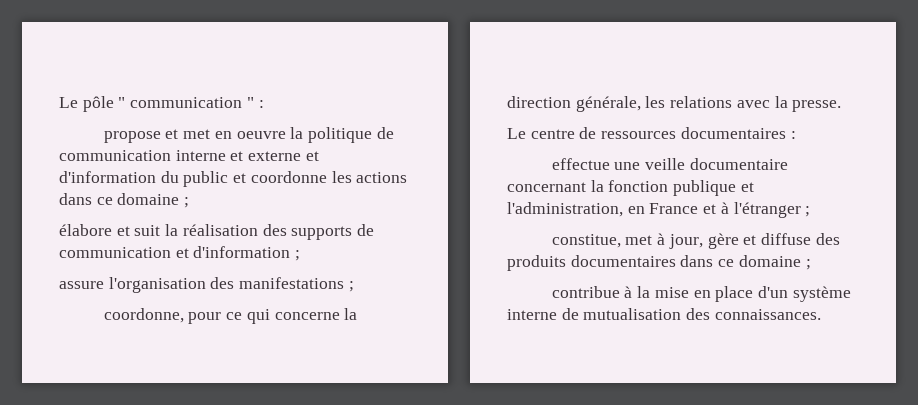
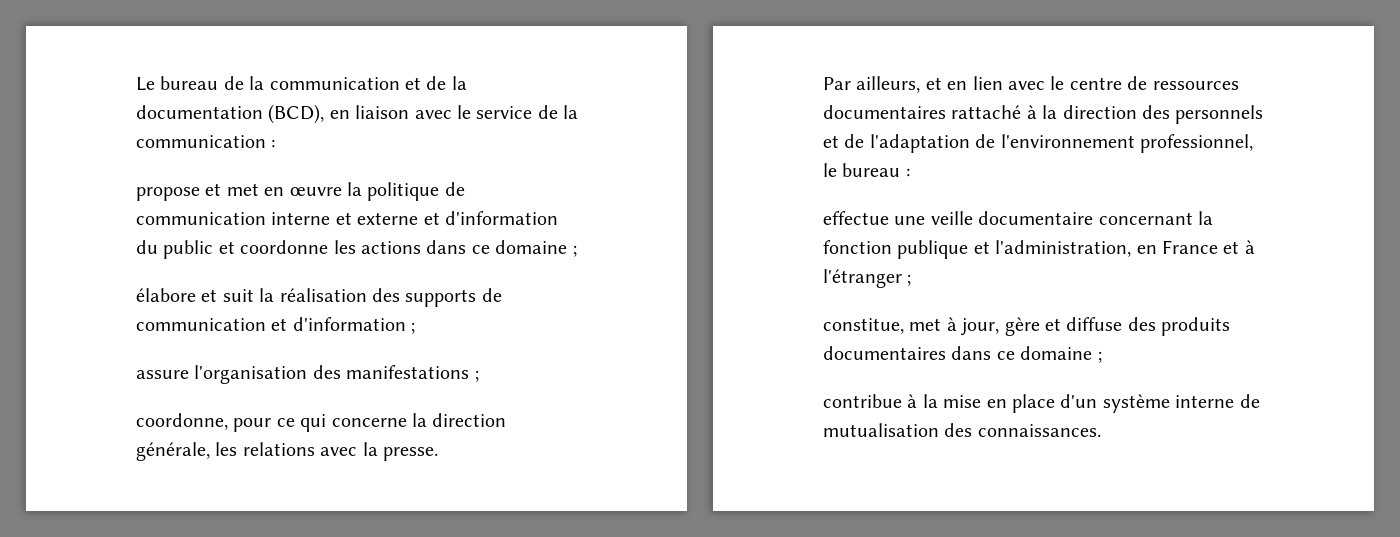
- Le pôle " communication " :
+ Le bureau de la communication et de la documentation (BCD), en liaison avec le service de la communication :
- propose et met en oeuvre la politique de communication interne et externe et d'information du public et coordonne les actions dans ce domaine ;
+ propose et met en œuvre la politique de communication interne et externe et d'information du public et coordonne les actions dans ce domaine ;
- Le centre de ressources documentaires :
+ Par ailleurs, et en lien avec le centre de ressources documentaires rattaché à la direction des personnels et de l'adaptation de l'environnement professionnel, le bureau :

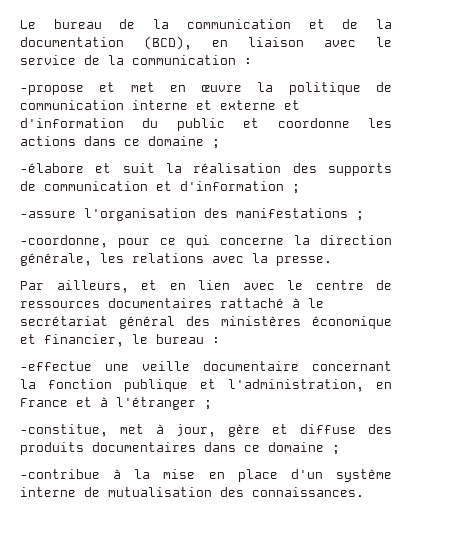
- propose et met en œuvre la politique de communication interne et externe et d'information du public et coordonne les actions dans ce domaine ;
+ -propose et met en œuvre la politique de communication interne et externe et d'information du public et coordonne les actions dans ce domaine ;
- élabore et suit la réalisation des supports de communication et d'information ;
+ -élabore et suit la réalisation des supports de communication et d'information ;
- assure l'organisation des manifestations ;
+ -assure l'organisation des manifestations ;
- coordonne, pour ce qui concerne la direction générale, les relations avec la presse.
+ -coordonne, pour ce qui concerne la direction générale, les relations avec la presse.
- Par ailleurs, et en lien avec le centre de ressources documentaires rattaché à la direction des personnels et de l'adaptation de l'environnement professionnel, le bureau :
+ Par ailleurs, et en lien avec le centre de ressources documentaires rattaché à le secrétariat général des ministères économique et financier, le bureau :
- effectue une veille documentaire concernant la fonction publique et l'administration, en France et à l'étranger ;
+ -effectue une veille documentaire concernant la fonction publique et l'administration, en France et à l'étranger ;
- constitue, met à jour, gère et diffuse des produits documentaires dans ce domaine ;
+ -constitue, met à jour, gère et diffuse des produits documentaires dans ce domaine ;
- contribue à la mise en place d'un système interne de mutualisation des connaissances.
+ -contribue à la mise en place d'un système interne de mutualisation des connaissances.

